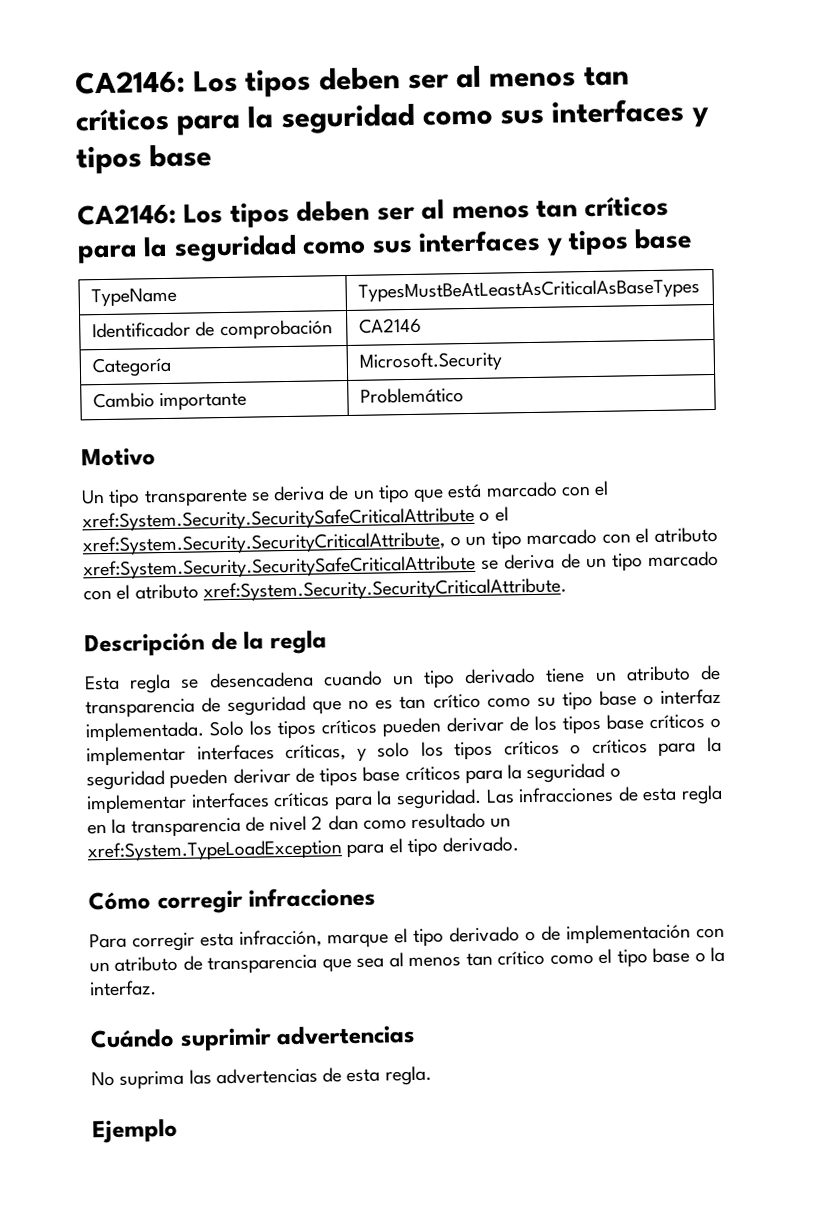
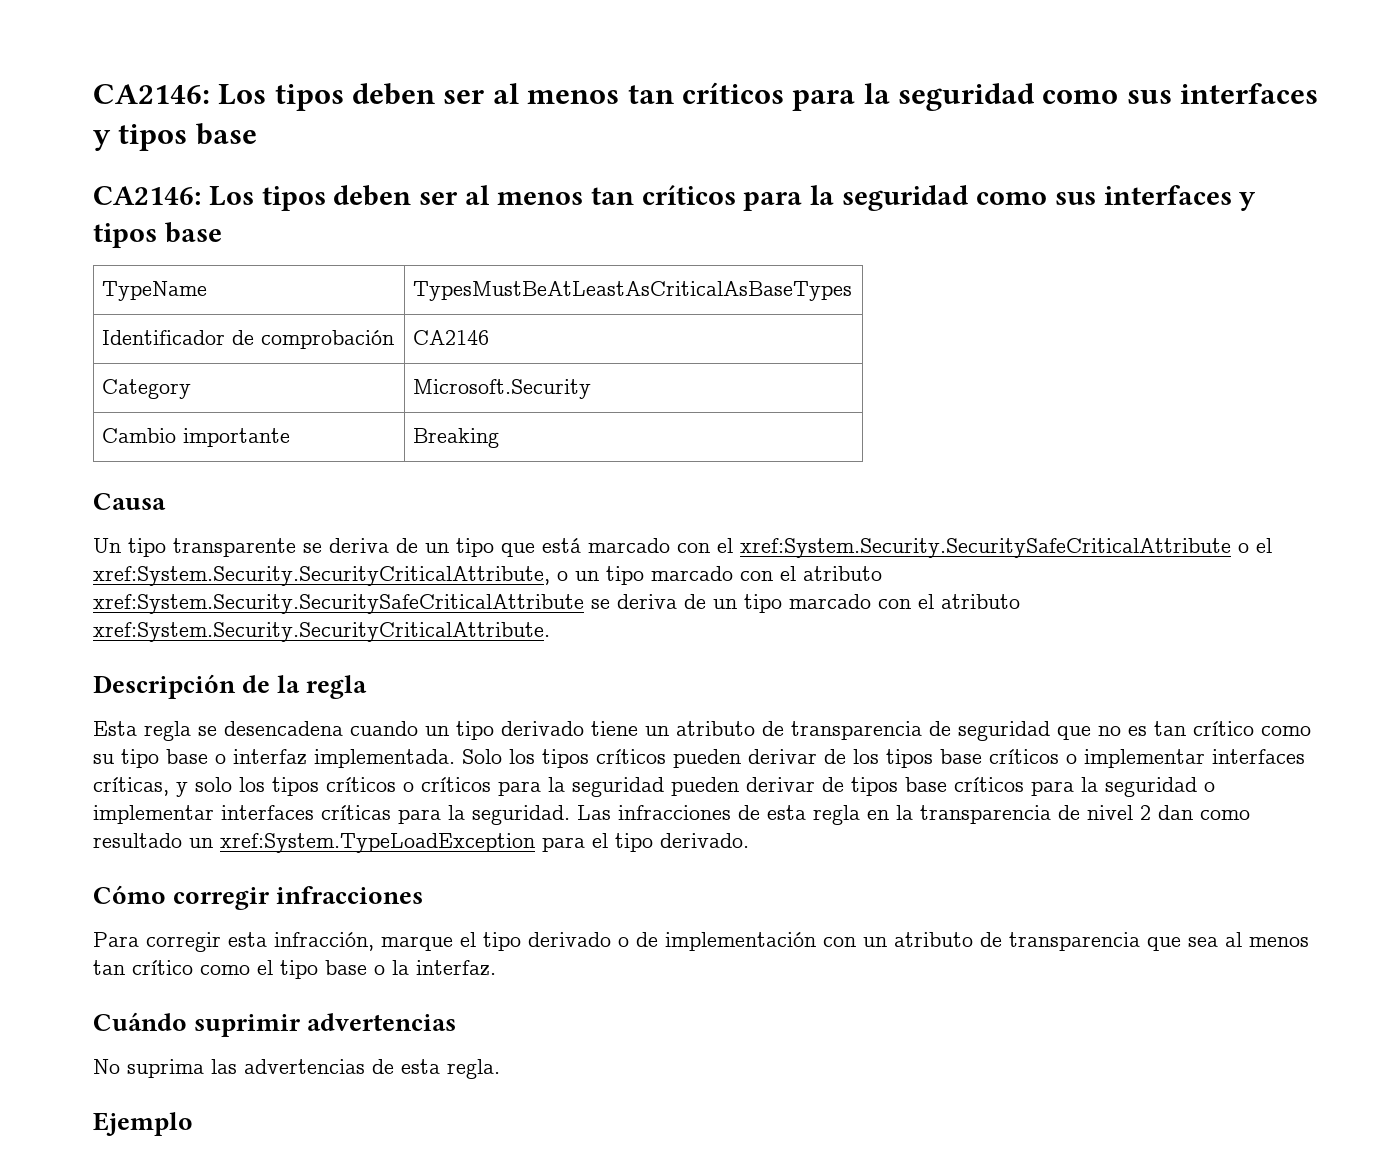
- Categoría | Microsoft.Security
+ Category | Microsoft.Security
- Cambio importante | Problemático
- Motivo
+ Cambio importante | Breaking
+ Causa

